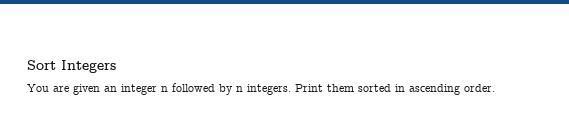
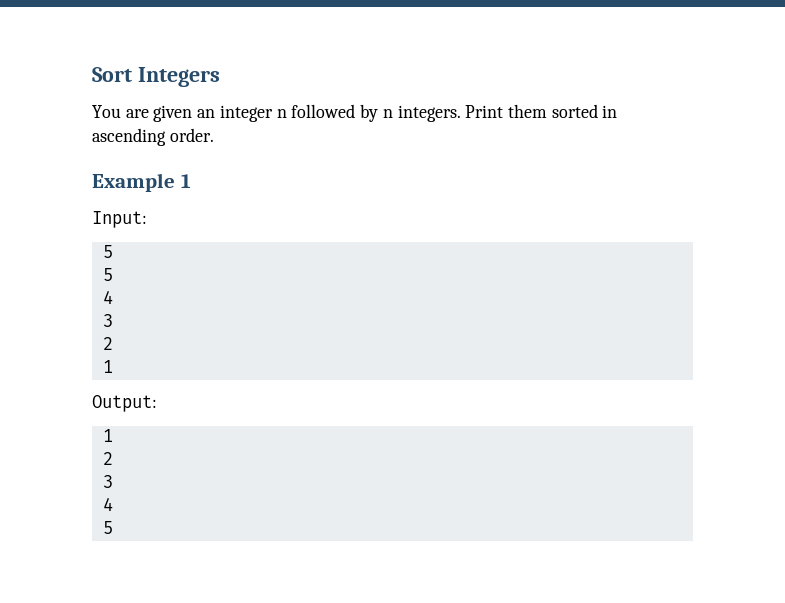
+ Example 1
+ Input:
+ 5
+ 5
+ 4
+ 3
+ 2
+ 1
+ Output:
+ 1
+ 2
+ 3
+ 4
+ 5

